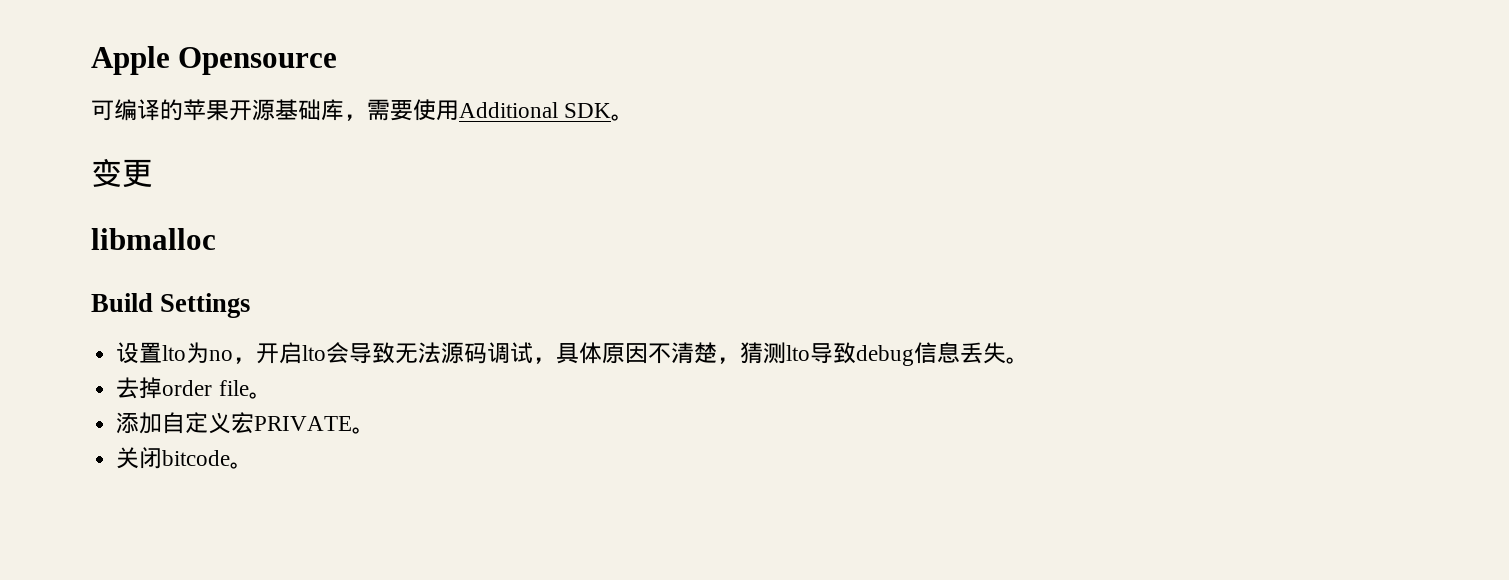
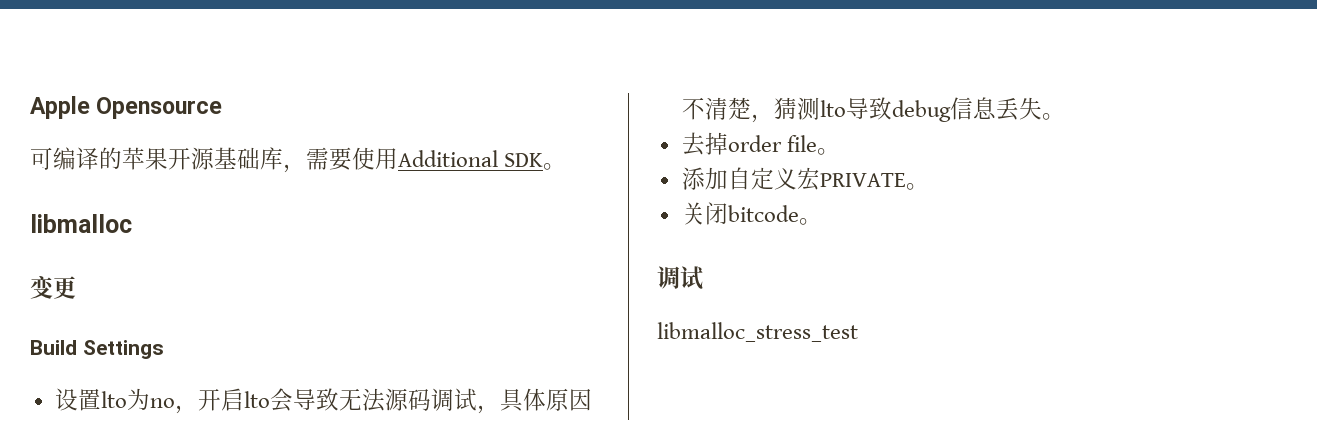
+ libmalloc
- libmalloc
  关闭bitcode。
+ 调试
+ libmalloc_stress_test

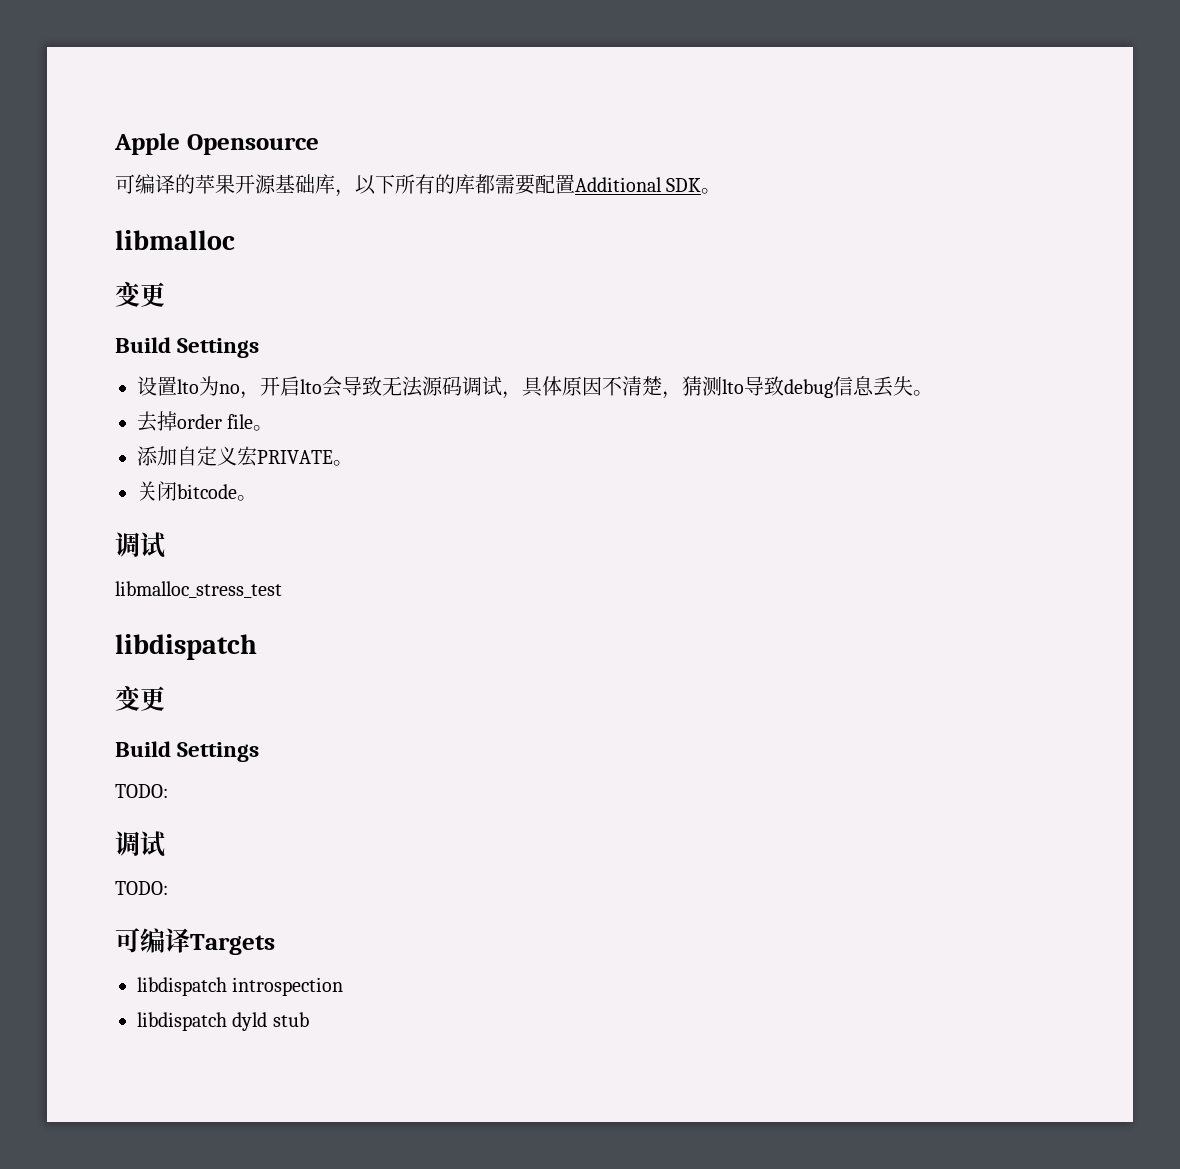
- 可编译的苹果开源基础库，需要使用Additional SDK。
+ 可编译的苹果开源基础库，以下所有的库都需要配置Additional SDK。
  libmalloc_stress_test
+ libdispatch
+ 变更
+ Build Settings
+ TODO:
+ 调试
+ TODO:
+ 可编译Targets
+ libdispatch introspection
+ libdispatch dyld stub

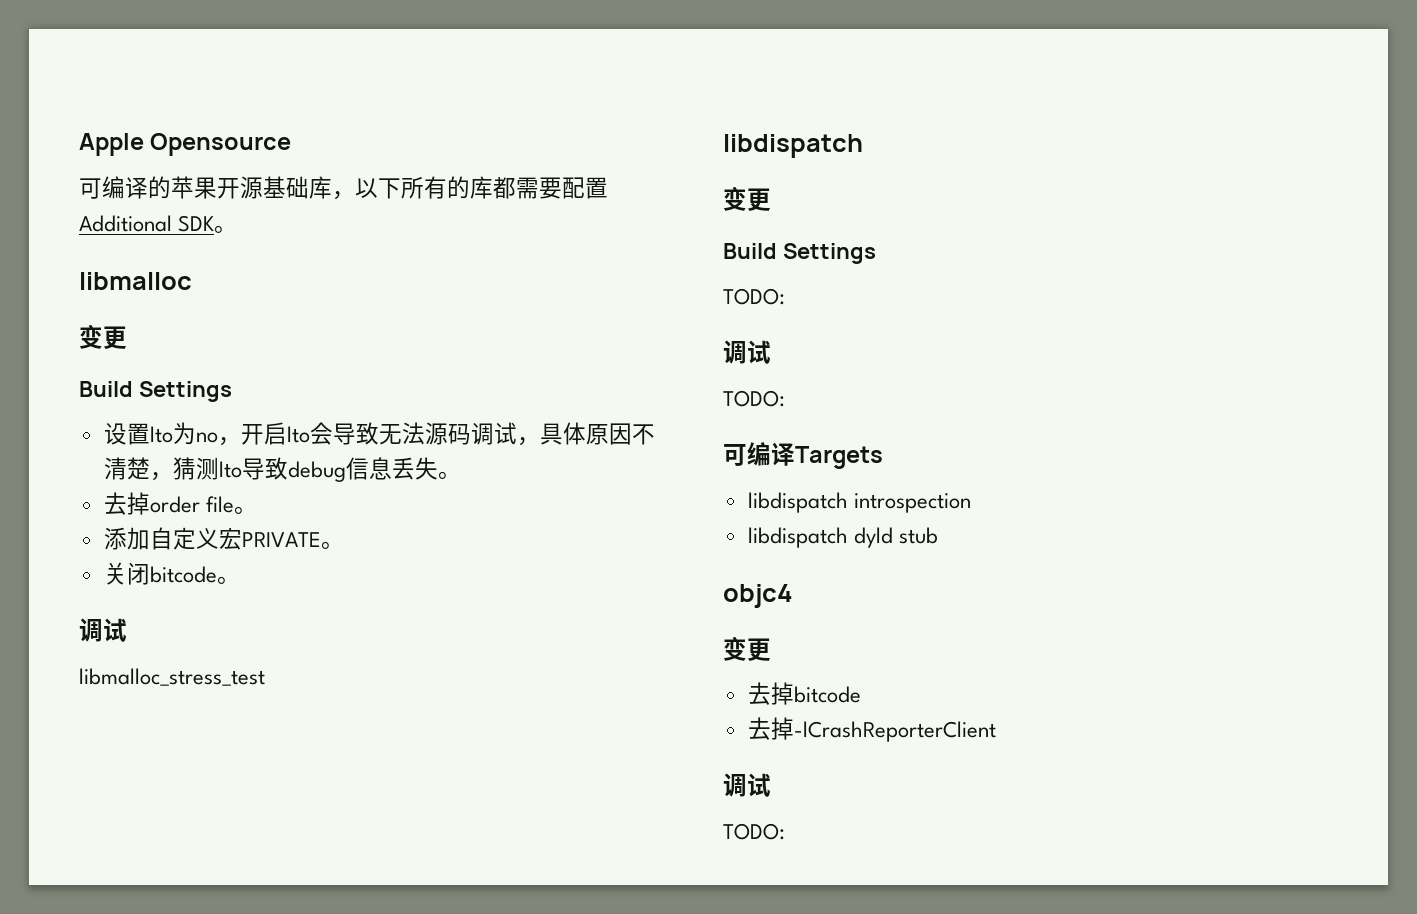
+ objc4
+ 变更
+ 去掉bitcode
+ 去掉-lCrashReporterClient
+ 调试
+ TODO:

